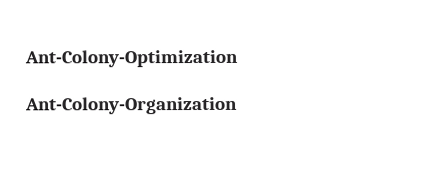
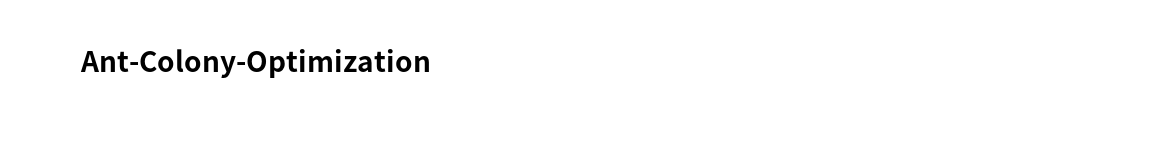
- Ant-Colony-Organization

